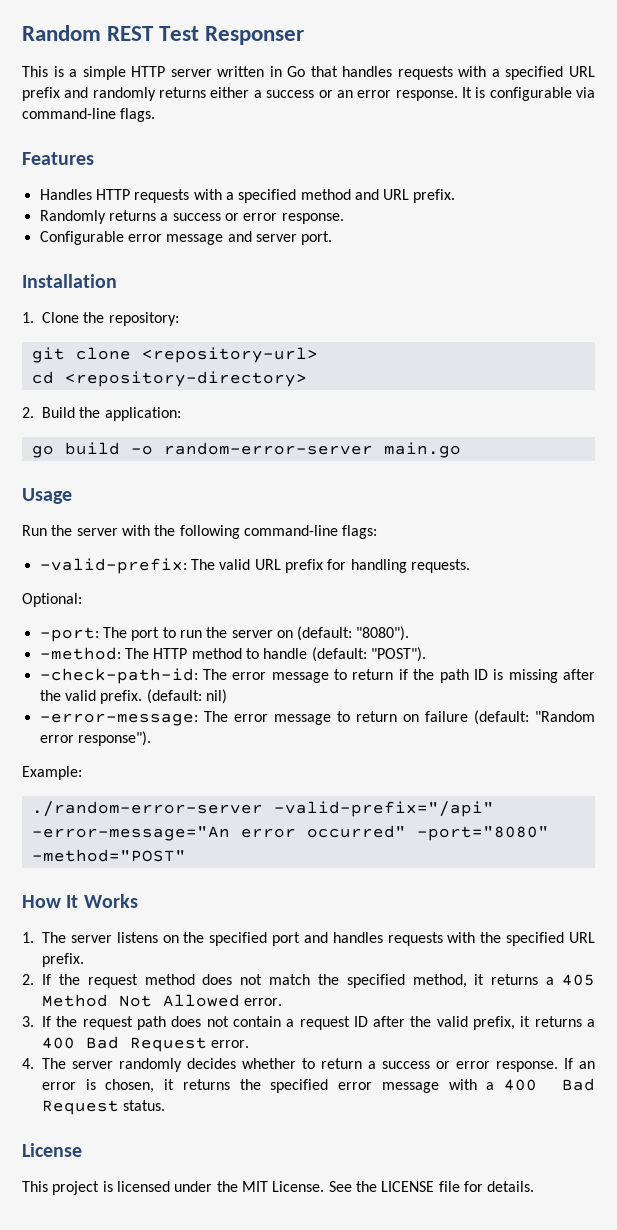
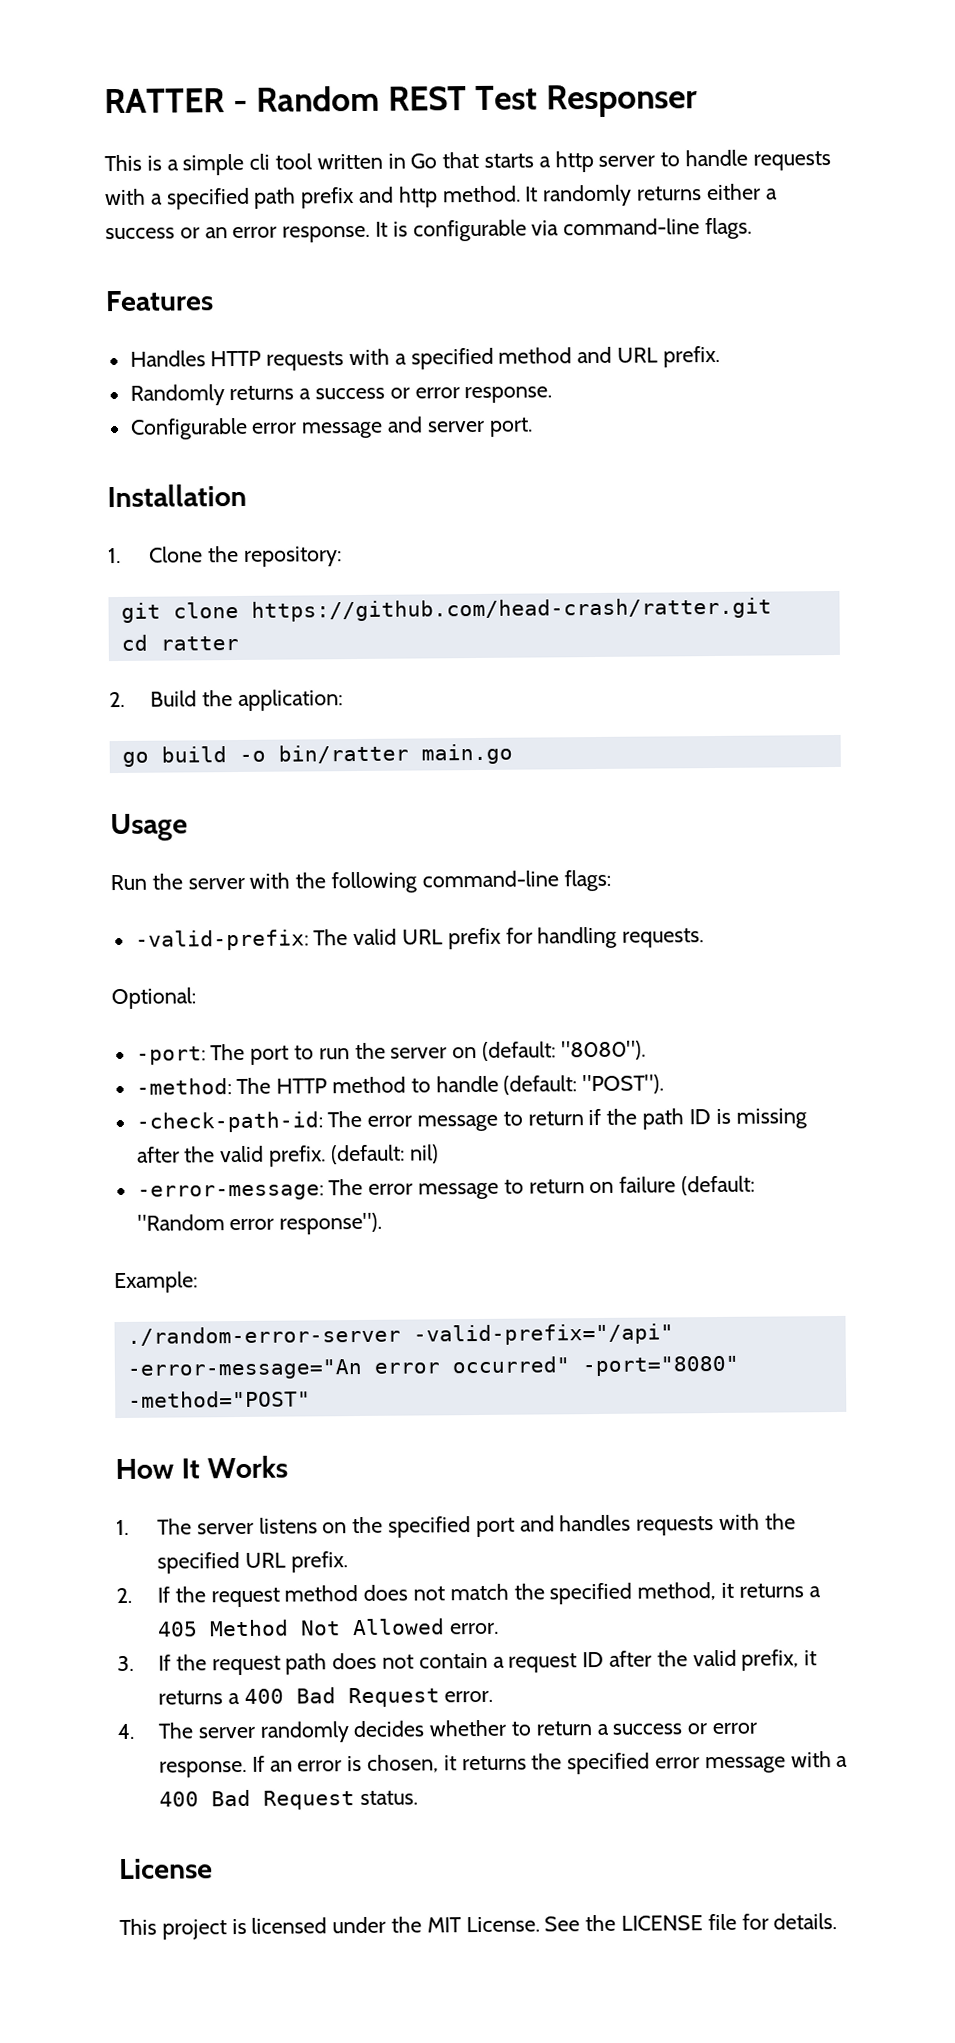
- Random REST Test Responser
+ RATTER - Random REST Test Responser
- This is a simple HTTP server written in Go that handles requests with a specified URL prefix and randomly returns either a success or an error response.
+ This is a simple cli tool written in Go that starts a http server to handle requests with a specified path prefix and http method. It randomly returns either a success or an error response.
- git clone <repository-url>
+ git clone https://github.com/head-crash/ratter.git
- cd <repository-directory>
+ cd ratter
- go build -o random-error-server main.go
+ go build -o bin/ratter main.go

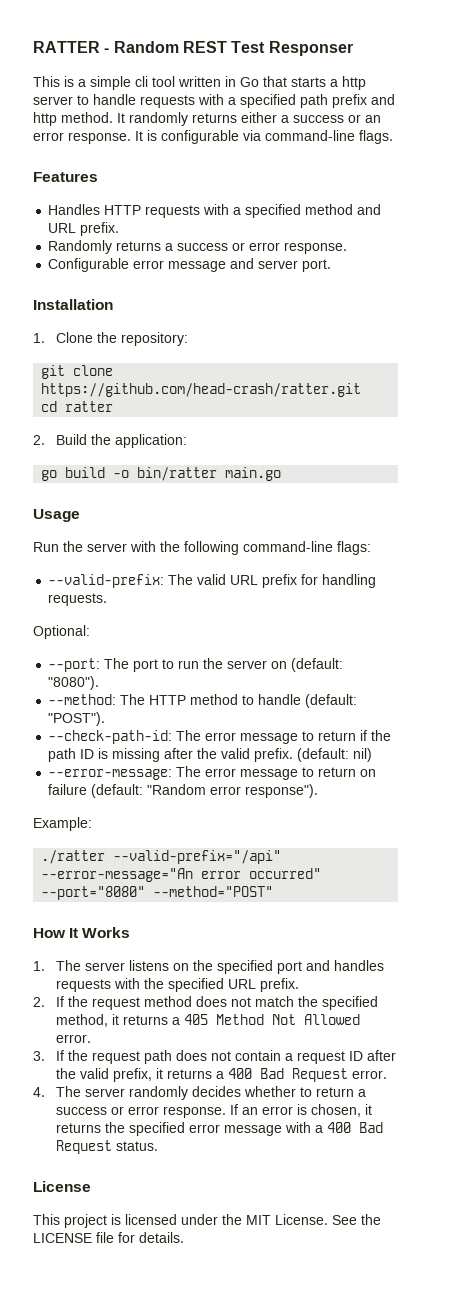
- -valid-prefix: The valid URL prefix for handling requests.
+ --valid-prefix: The valid URL prefix for handling requests.
- -port: The port to run the server on (default: "8080").
+ --port: The port to run the server on (default: "8080").
- -method: The HTTP method to handle (default: "POST").
+ --method: The HTTP method to handle (default: "POST").
- -check-path-id: The error message to return if the path ID is missing after the valid prefix.
+ --check-path-id: The error message to return if the path ID is missing after the valid prefix.
- -error-message: The error message to return on failure (default: "Random error response").
+ --error-message: The error message to return on failure (default: "Random error response").
- ./random-error-server -valid-prefix="/api" -error-message="An error occurred" -port="8080" -method="POST"
+ ./ratter --valid-prefix="/api" --error-message="An error occurred" --port="8080" --method="POST"

